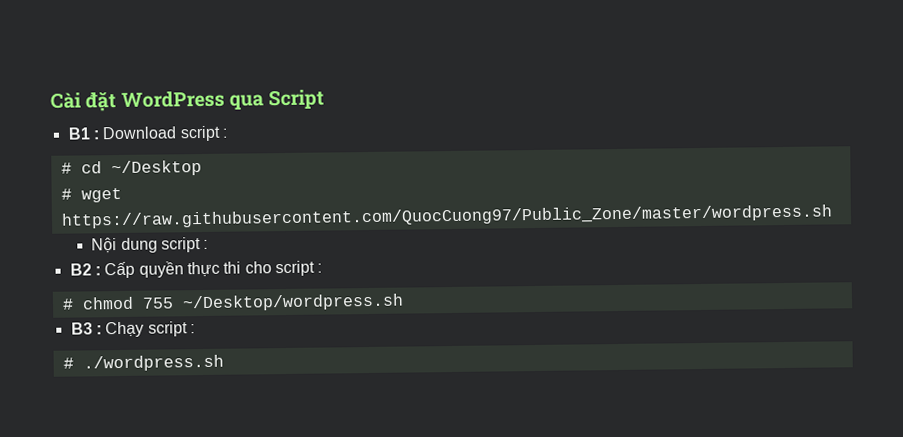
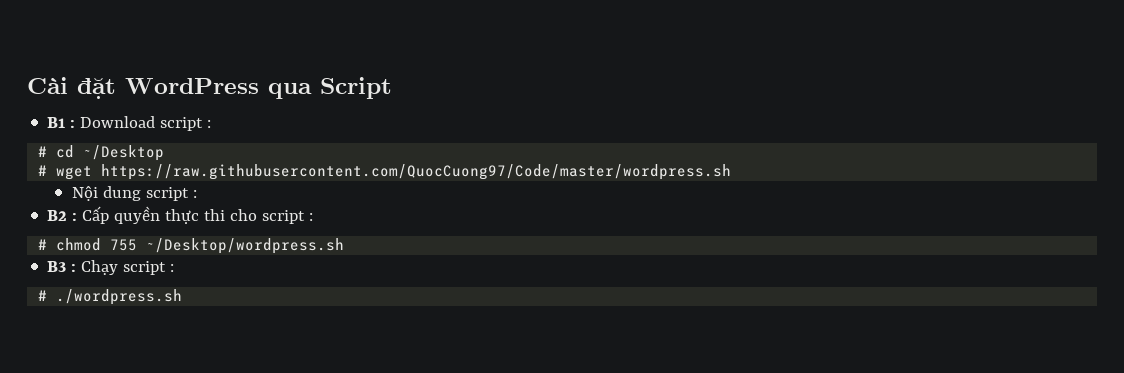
- # wget https://raw.githubusercontent.com/QuocCuong97/Public_Zone/master/wordpress.sh
+ # wget https://raw.githubusercontent.com/QuocCuong97/Code/master/wordpress.sh

